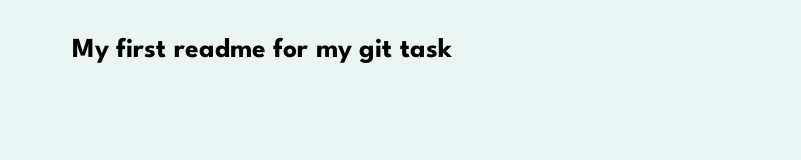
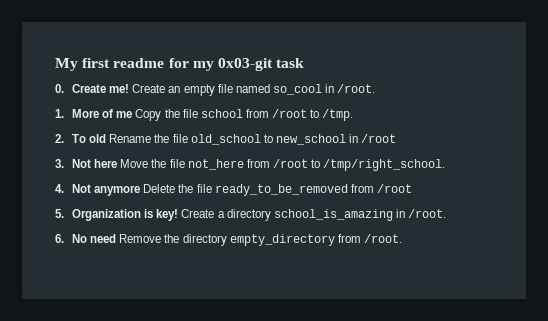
- My first readme for my git task
+ My first readme for my 0x03-git task
+ 0. Create me! Create an empty file named so_cool in /root.
+ 1. More of me Copy the file school from /root to /tmp.
+ 2. To old Rename the file old_school to new_school in /root
+ 3. Not here Move the file not_here from /root to /tmp/right_school.
+ 4. Not anymore Delete the file ready_to_be_removed from /root
+ 5. Organization is key! Create a directory school_is_amazing in /root.
+ 6. No need Remove the directory empty_directory from /root.

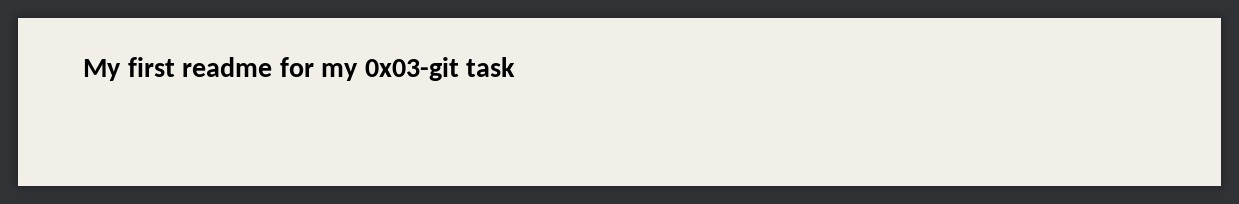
- 0. Create me! Create an empty file named so_cool in /root.
- 1. More of me Copy the file school from /root to /tmp.
- 2. To old Rename the file old_school to new_school in /root
- 3. Not here Move the file not_here from /root to /tmp/right_school.
- 4. Not anymore Delete the file ready_to_be_removed from /root
- 5. Organization is key! Create a directory school_is_amazing in /root.
- 6. No need Remove the directory empty_directory from /root.

